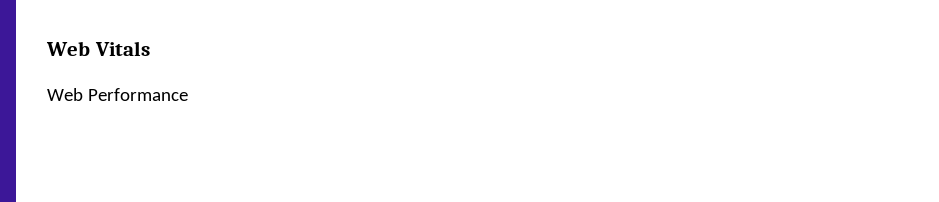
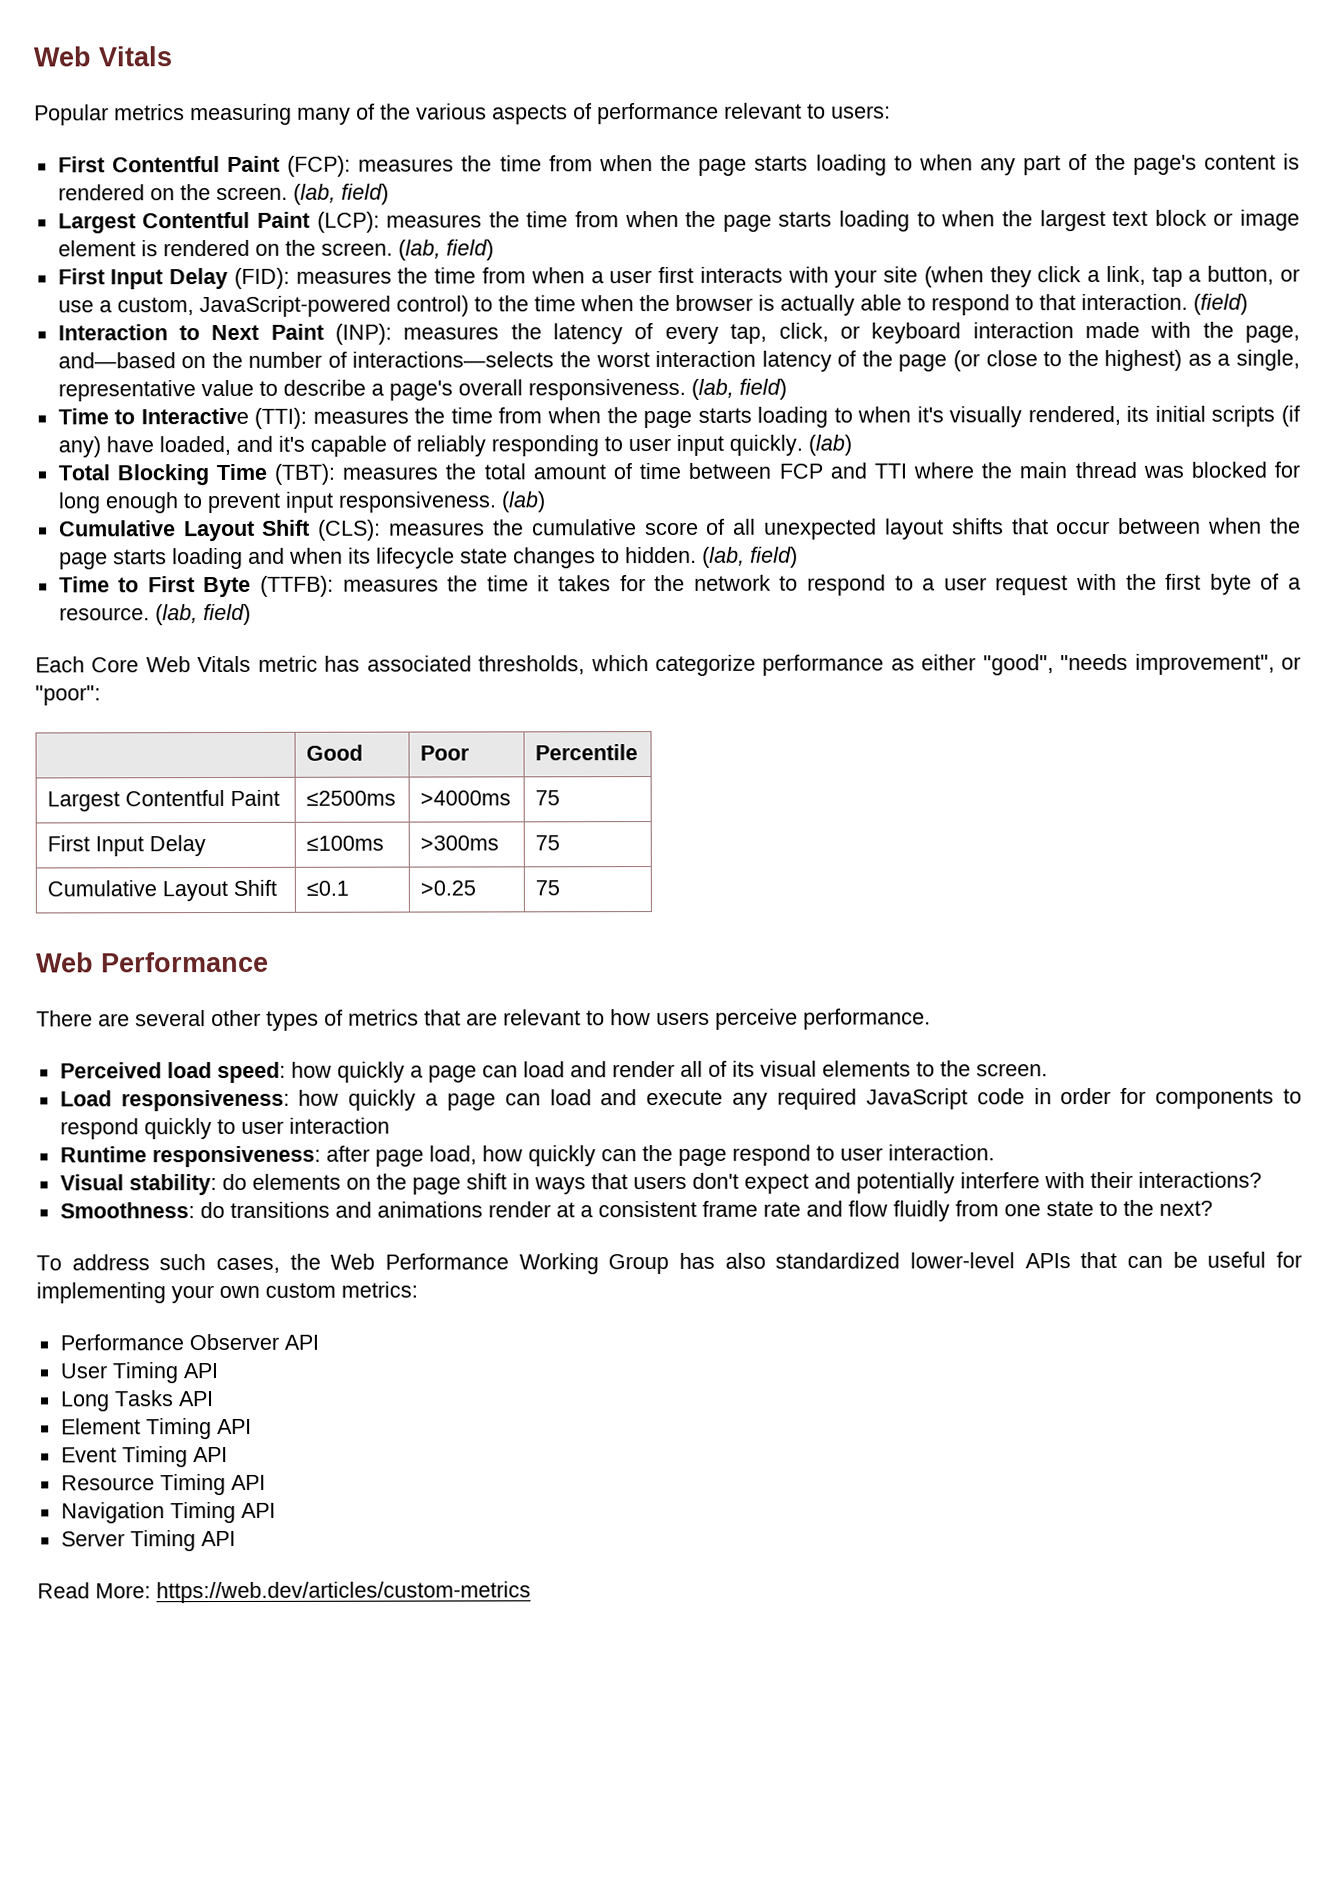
+ Popular metrics measuring many of the various aspects of performance relevant to users:
+ First Contentful Paint (FCP): measures the time from when the page starts loading to when any part of the page's content is rendered on the screen. (lab, field)
+ Largest Contentful Paint (LCP): measures the time from when the page starts loading to when the largest text block or image element is rendered on the screen. (lab, field)
+ First Input Delay (FID): measures the time from when a user first interacts with your site (when they click a link, tap a button, or use a custom, JavaScript-powered control) to the time when the browser is actually able to respond to that interaction. (field)
+ Interaction to Next Paint (INP): measures the latency of every tap, click, or keyboard interaction made with the page, and—based on the number of interactions—selects the worst interaction latency of the page (or close to the highest) as a single, representative value to describe a page's overall responsiveness. (lab, field)
+ Time to Interactive (TTI): measures the time from when the page starts loading to when it's visually rendered, its initial scripts (if any) have loaded, and it's capable of reliably responding to user input quickly. (lab)
+ Total Blocking Time (TBT): measures the total amount of time between FCP and TTI where the main thread was blocked for long enough to prevent input responsiveness. (lab)
+ Cumulative Layout Shift (CLS): measures the cumulative score of all unexpected layout shifts that occur between when the page starts loading and when its lifecycle state changes to hidden. (lab, field)
+ Time to First Byte (TTFB): measures the time it takes for the network to respond to a user request with the first byte of a resource. (lab, field)
+ Each Core Web Vitals metric has associated thresholds, which categorize performance as either "good", "needs improvement", or "poor":
+ | Good | Poor | Percentile
+ Largest Contentful Paint | ≤2500ms | >4000ms | 75
+ First Input Delay | ≤100ms | >300ms | 75
+ Cumulative Layout Shift | ≤0.1 | >0.25 | 75
  Web Performance
+ There are several other types of metrics that are relevant to how users perceive performance.
+ Perceived load speed: how quickly a page can load and render all of its visual elements to the screen.
+ Load responsiveness: how quickly a page can load and execute any required JavaScript code in order for components to respond quickly to user interaction
+ Runtime responsiveness: after page load, how quickly can the page respond to user interaction.
+ Visual stability: do elements on the page shift in ways that users don't expect and potentially interfere with their interactions?
+ Smoothness: do transitions and animations render at a consistent frame rate and flow fluidly from one state to the next?
+ To address such cases, the Web Performance Working Group has also standardized lower-level APIs that can be useful for implementing your own custom metrics:
+ Performance Observer API
+ User Timing API
+ Long Tasks API
+ Element Timing API
+ Event Timing API
+ Resource Timing API
+ Navigation Timing API
+ Server Timing API
+ Read More: https://web.dev/articles/custom-metrics

